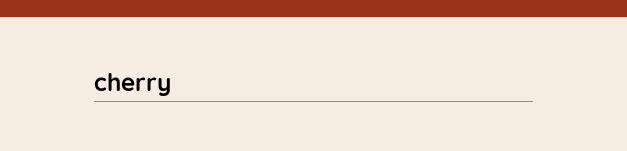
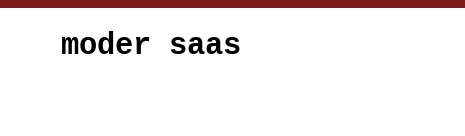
- cherry
+ moder saas

